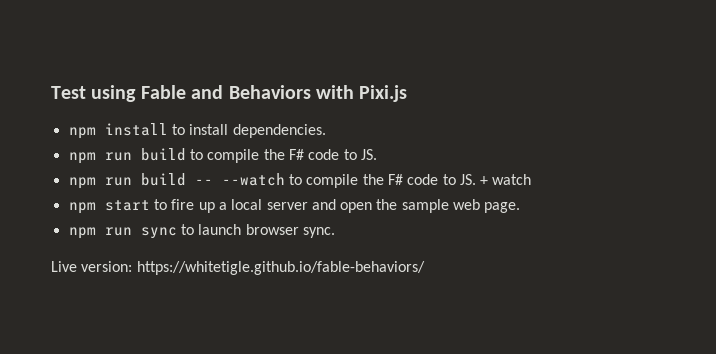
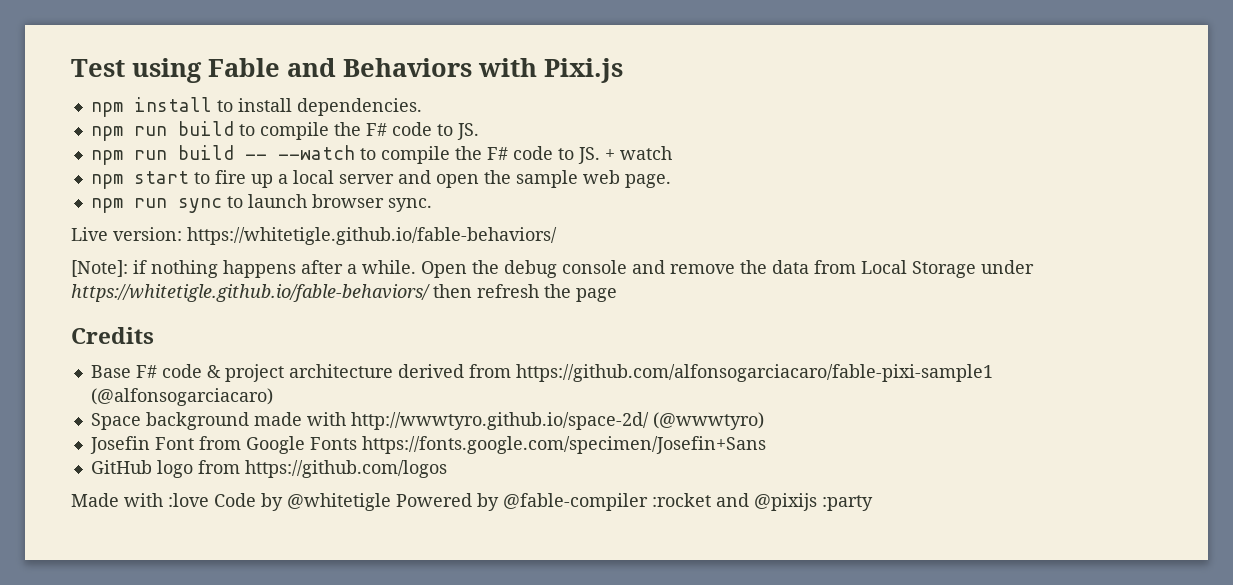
+ [Note]: if nothing happens after a while. Open the debug console and remove the data from Local Storage under https://whitetigle.github.io/fable-behaviors/ then refresh the page
+ Credits
+ Base F# code & project architecture derived from https://github.com/alfonsogarciacaro/fable-pixi-sample1 (@alfonsogarciacaro)
+ Space background made with http://wwwtyro.github.io/space-2d/ (@wwwtyro)
+ Josefin Font from Google Fonts https://fonts.google.com/specimen/Josefin+Sans
+ GitHub logo from https://github.com/logos
+ Made with :love Code by @whitetigle Powered by @fable-compiler :rocket and @pixijs :party

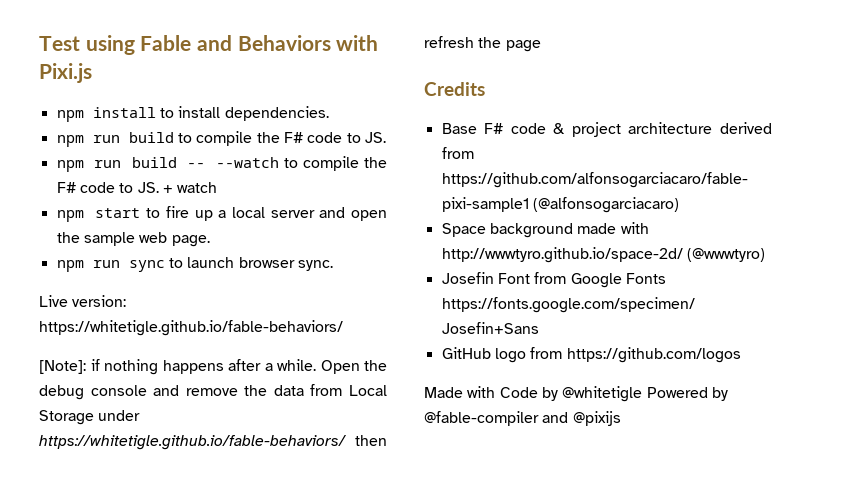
- Made with :love Code by @whitetigle Powered by @fable-compiler :rocket and @pixijs :party
+ Made with Code by @whitetigle Powered by @fable-compiler and @pixijs

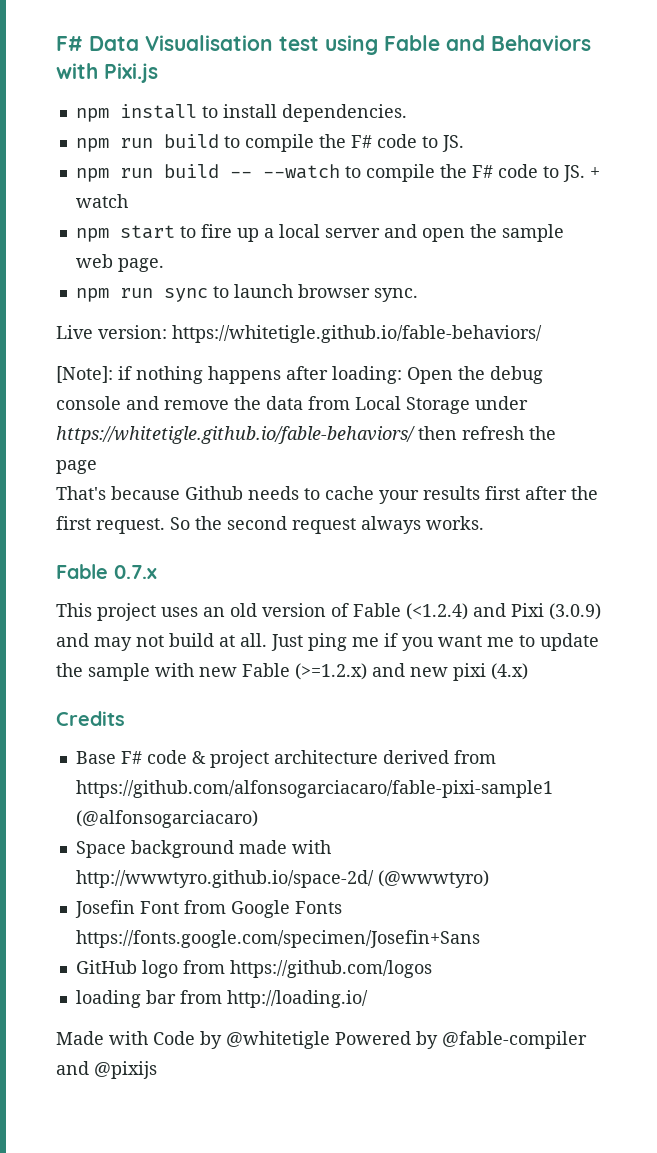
- Test using Fable and Behaviors with Pixi.js
+ F# Data Visualisation test using Fable and Behaviors with Pixi.js
- [Note]: if nothing happens after a while. Open the debug console and remove the data from Local Storage under https://whitetigle.github.io/fable-behaviors/ then refresh the page
+ [Note]: if nothing happens after loading: Open the debug console and remove the data from Local Storage under https://whitetigle.github.io/fable-behaviors/ then refresh the page
+ That's because Github needs to cache your results first after the first request. So the second request always works.
+ Fable 0.7.x
+ This project uses an old version of Fable (<1.2.4) and Pixi (3.0.9) and may not build at all. Just ping me if you want me to update the sample with new Fable (>=1.2.x) and new pixi (4.x)
+ loading bar from http://loading.io/

